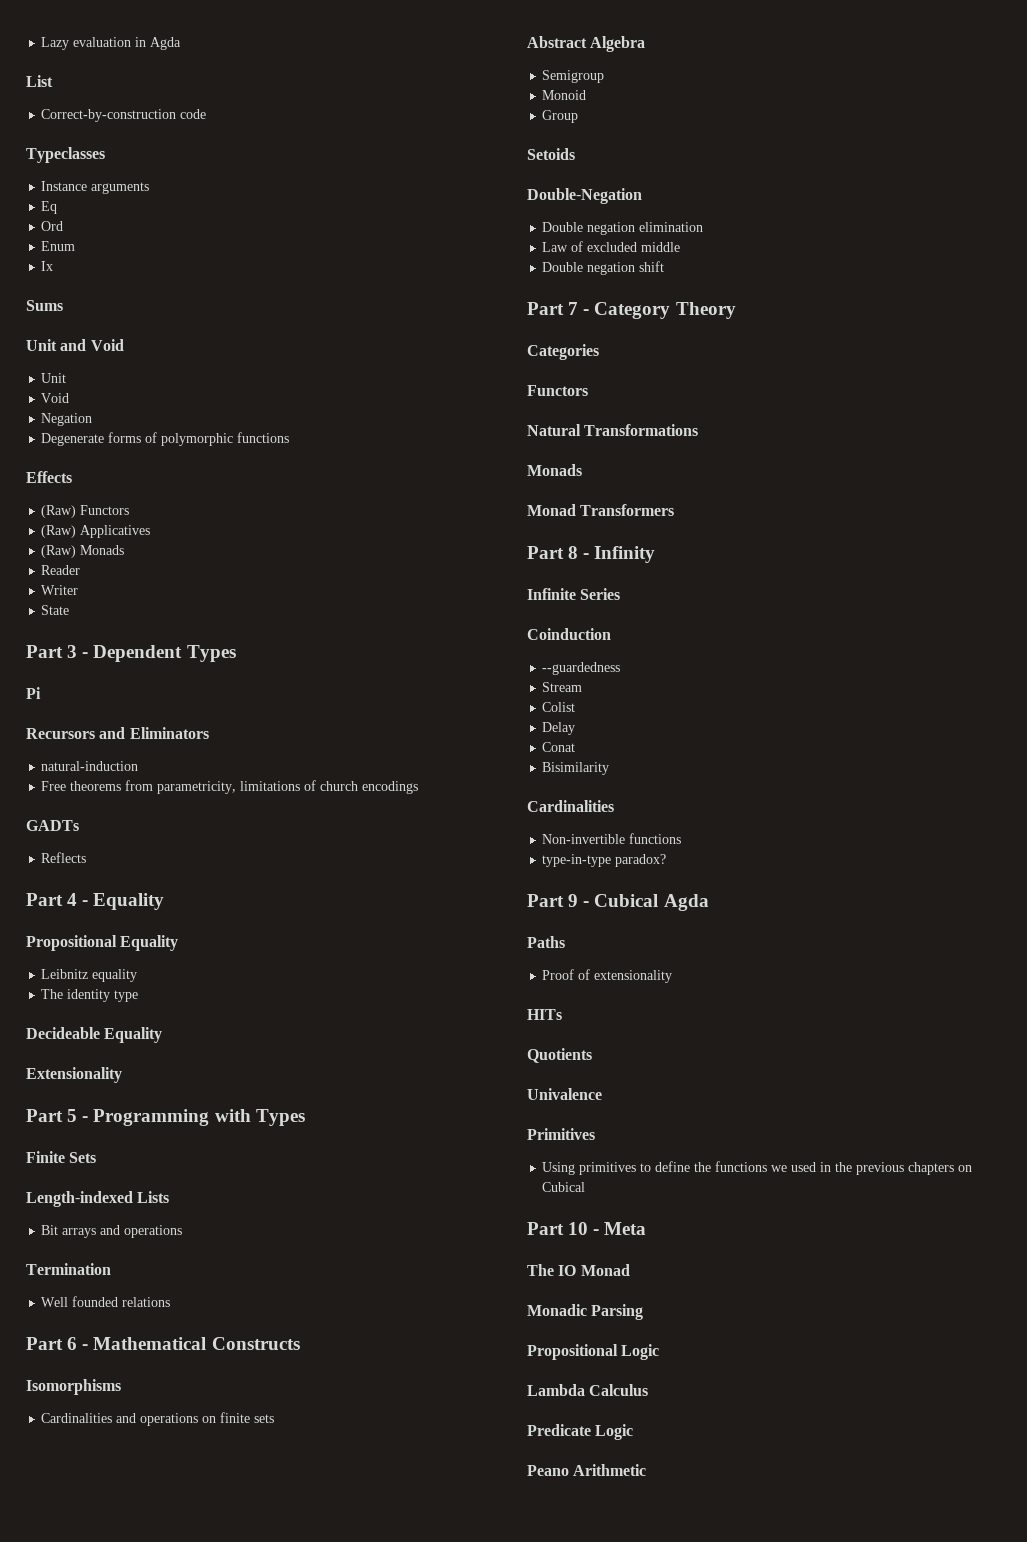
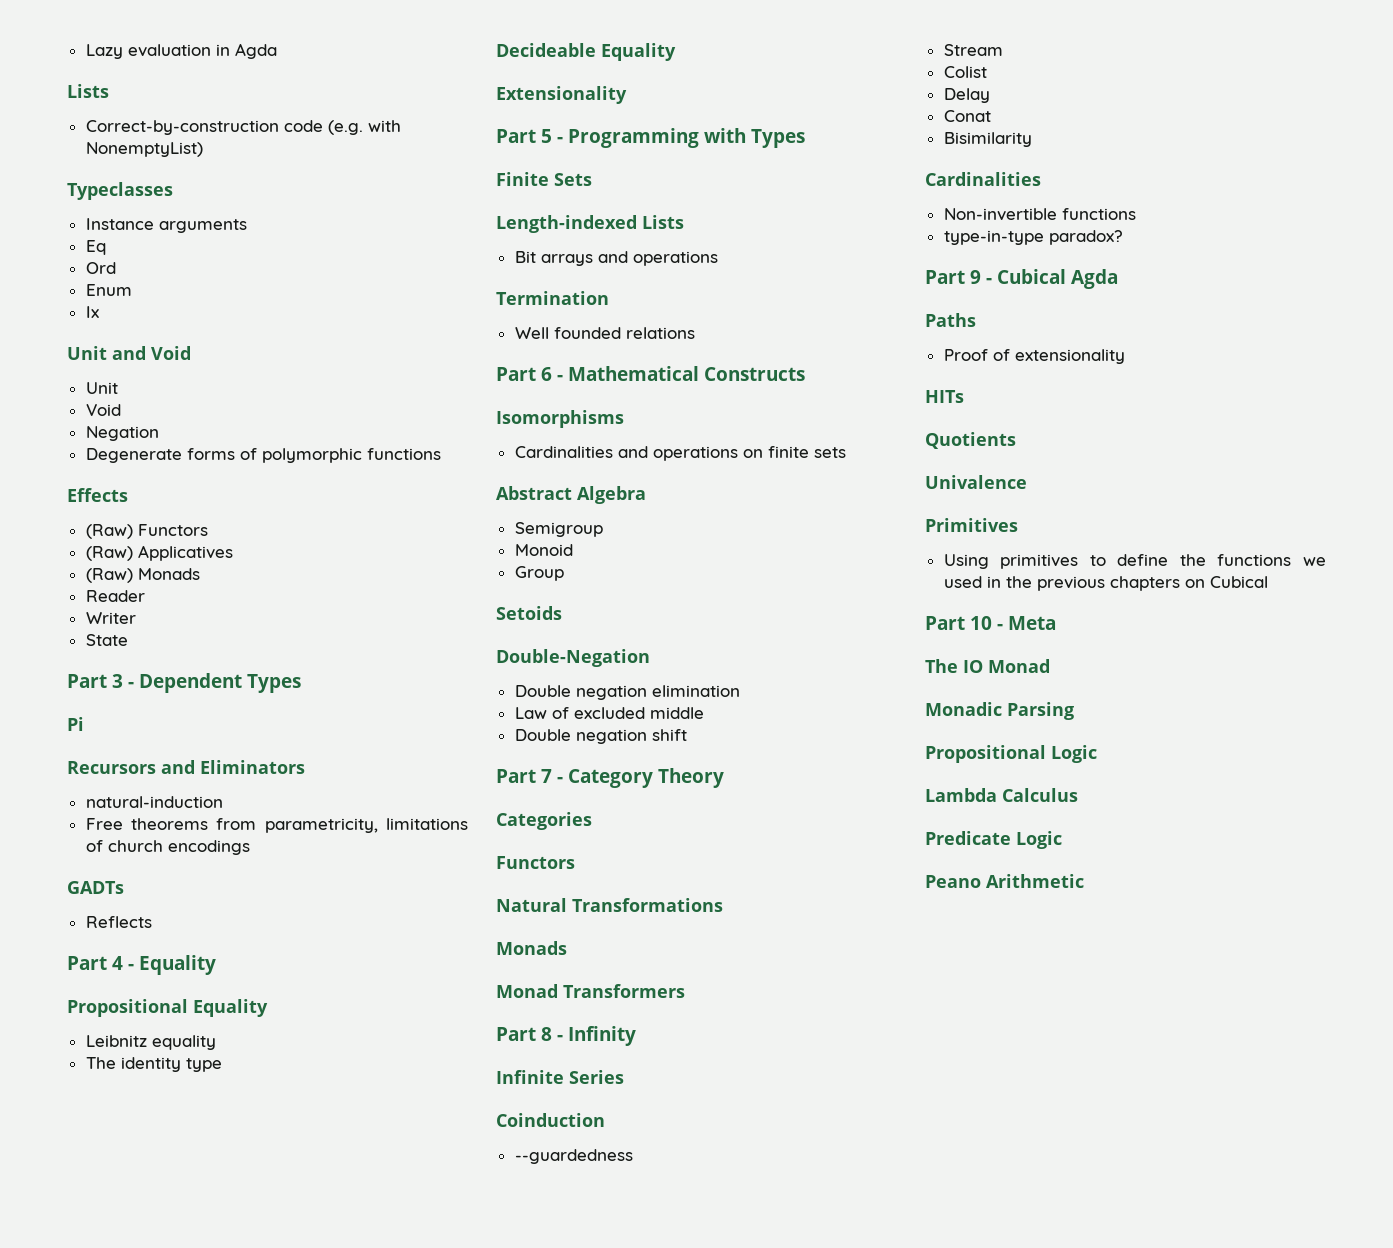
  Lazy evaluation in Agda
- List
+ Lists
- Correct-by-construction code
+ Correct-by-construction code (e.g. with NonemptyList)
- Sums

